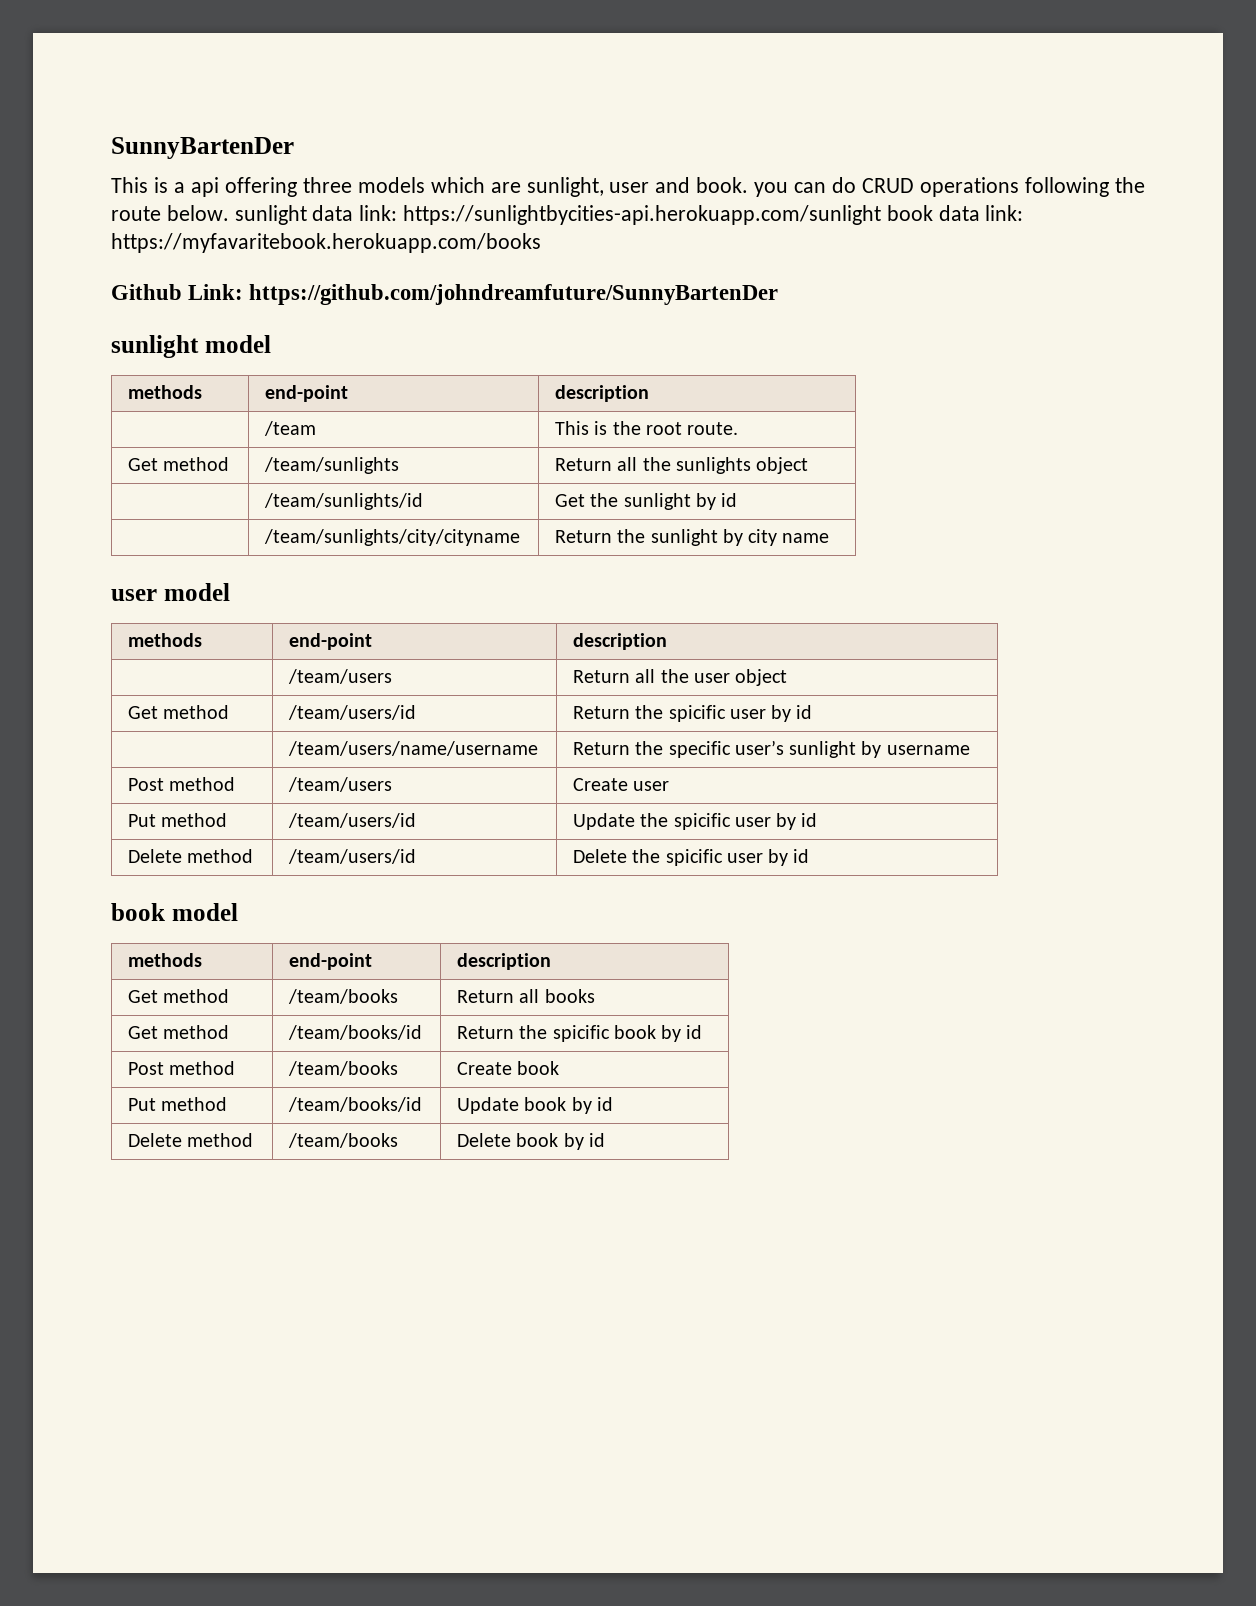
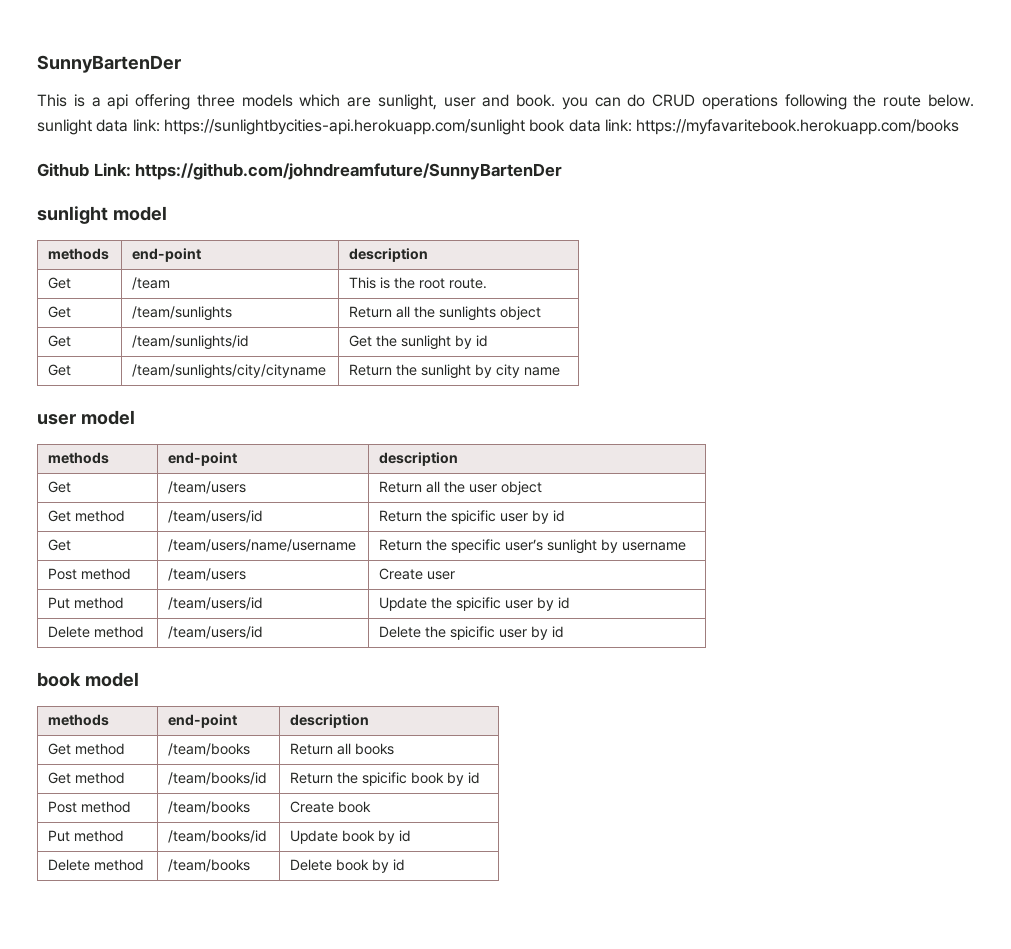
- | /team | This is the root route.
+ Get | /team | This is the root route.
- Get method | /team/sunlights | Return all the sunlights object
+ Get | /team/sunlights | Return all the sunlights object
- | /team/sunlights/id | Get the sunlight by id
+ Get | /team/sunlights/id | Get the sunlight by id
- | /team/sunlights/city/cityname | Return the sunlight by city name
+ Get | /team/sunlights/city/cityname | Return the sunlight by city name
- | /team/users | Return all the user object
+ Get | /team/users | Return all the user object
- | /team/users/name/username | Return the specific user’s sunlight by username
+ Get | /team/users/name/username | Return the specific user’s sunlight by username

